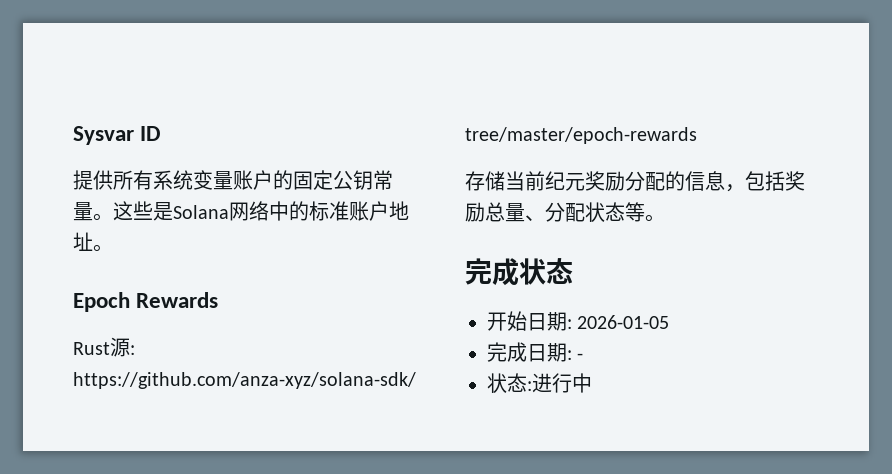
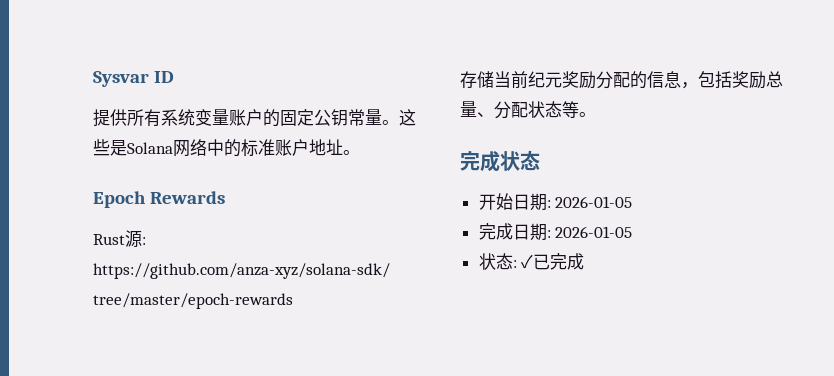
- 完成日期: -
+ 完成日期: 2026-01-05
- 状态:进行中
+ 状态: ✓已完成

